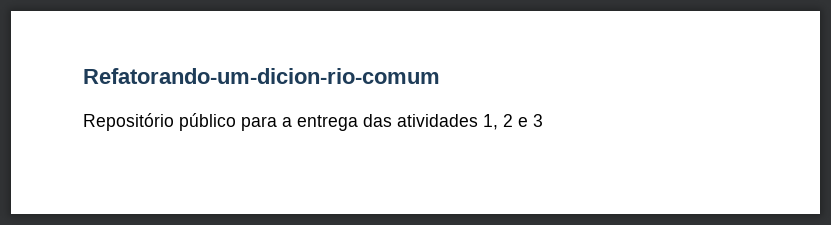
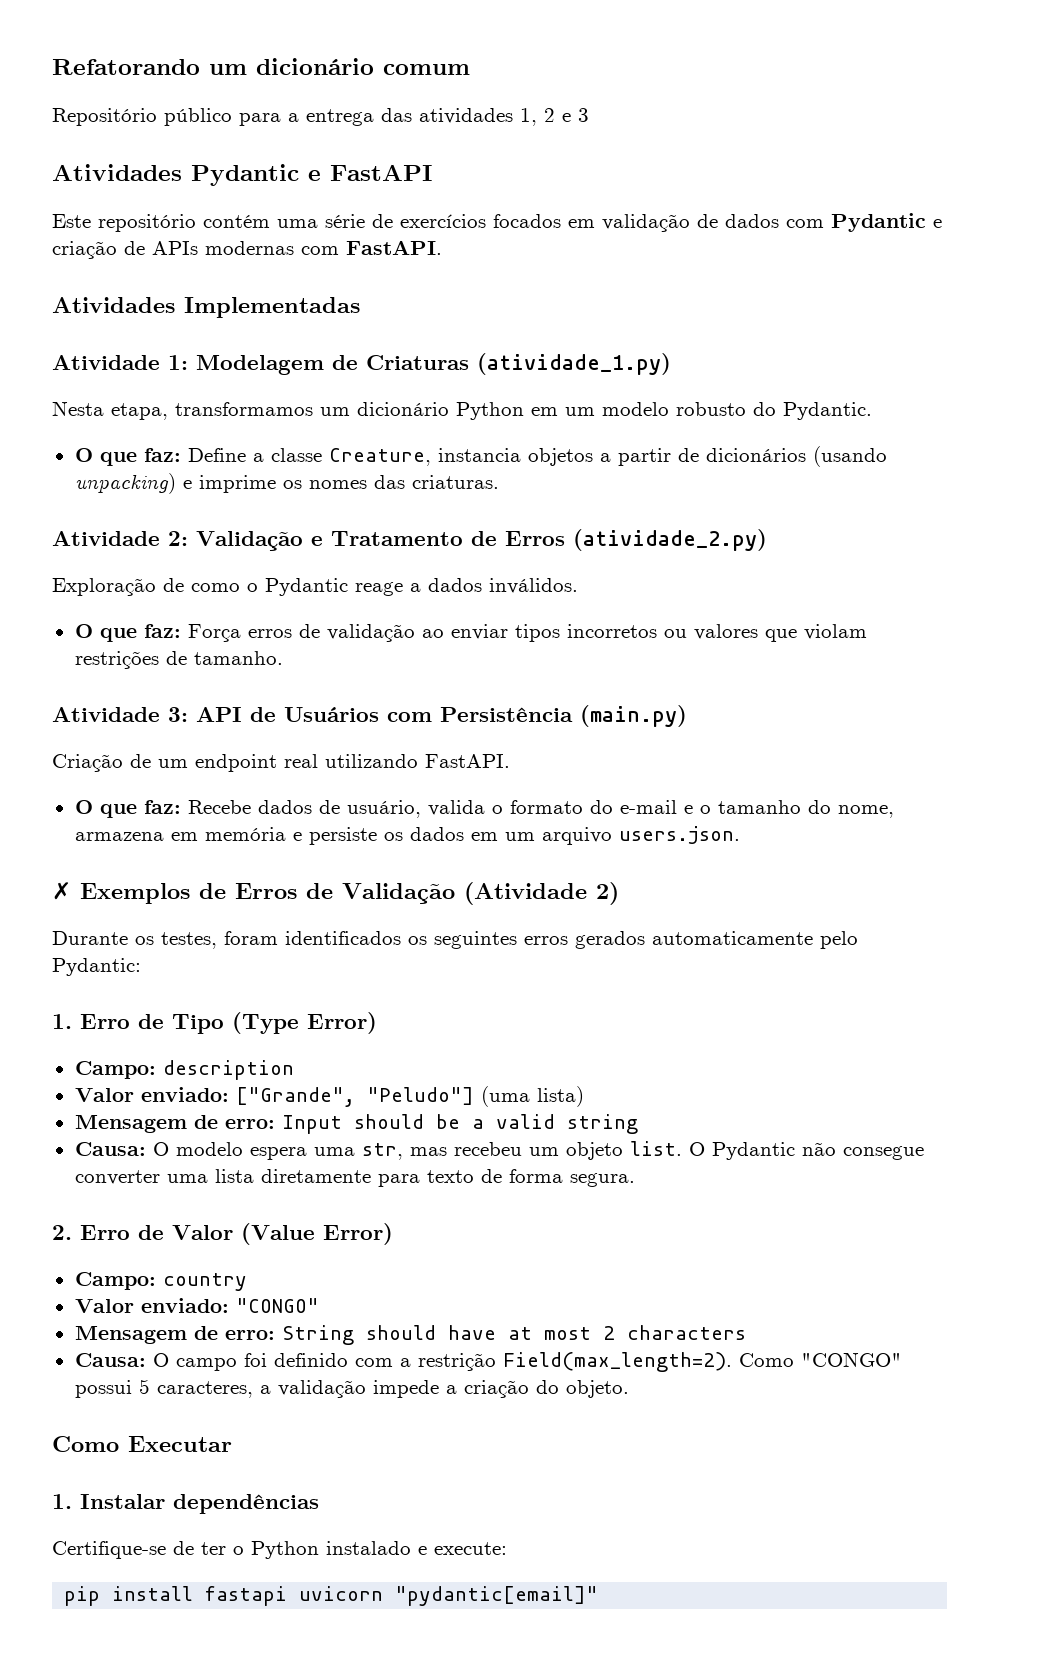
- Refatorando-um-dicion-rio-comum
+ Refatorando um dicionário comum
+ Atividades Pydantic e FastAPI
+ Este repositório contém uma série de exercícios focados em validação de dados com Pydantic e criação de APIs modernas com FastAPI.
+ Atividades Implementadas
+ Atividade 1: Modelagem de Criaturas (atividade_1.py)
+ Nesta etapa, transformamos um dicionário Python em um modelo robusto do Pydantic.
+ O que faz: Define a classe Creature, instancia objetos a partir de dicionários (usando unpacking) e imprime os nomes das criaturas.
+ Atividade 2: Validação e Tratamento de Erros (atividade_2.py)
+ Exploração de como o Pydantic reage a dados inválidos.
+ O que faz: Força erros de validação ao enviar tipos incorretos ou valores que violam restrições de tamanho.
+ Atividade 3: API de Usuários com Persistência (main.py)
+ Criação de um endpoint real utilizando FastAPI.
+ O que faz: Recebe dados de usuário, valida o formato do e-mail e o tamanho do nome, armazena em memória e persiste os dados em um arquivo users.json.
+ ✗ Exemplos de Erros de Validação (Atividade 2)
+ Durante os testes, foram identificados os seguintes erros gerados automaticamente pelo Pydantic:
+ 1. Erro de Tipo (Type Error)
+ Campo: description
+ Valor enviado: ["Grande", "Peludo"] (uma lista)
+ Mensagem de erro: Input should be a valid string
+ Causa: O modelo espera uma str, mas recebeu um objeto list. O Pydantic não consegue converter uma lista diretamente para texto de forma segura.
+ 2. Erro de Valor (Value Error)
+ Campo: country
+ Valor enviado: "CONGO"
+ Mensagem de erro: String should have at most 2 characters
+ Causa: O campo foi definido com a restrição Field(max_length=2). Como "CONGO" possui 5 caracteres, a validação impede a criação do objeto.
+ Como Executar
+ 1. Instalar dependências
+ Certifique-se de ter o Python instalado e execute:
+ pip install fastapi uvicorn "pydantic[email]"

